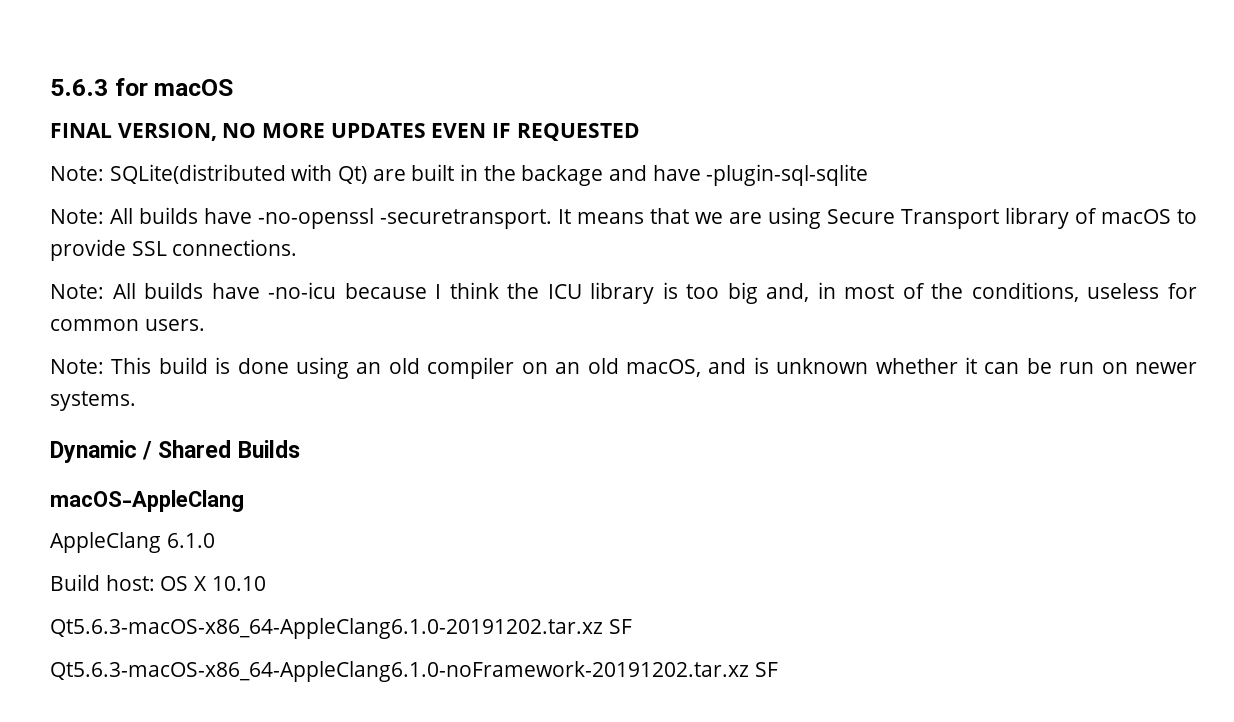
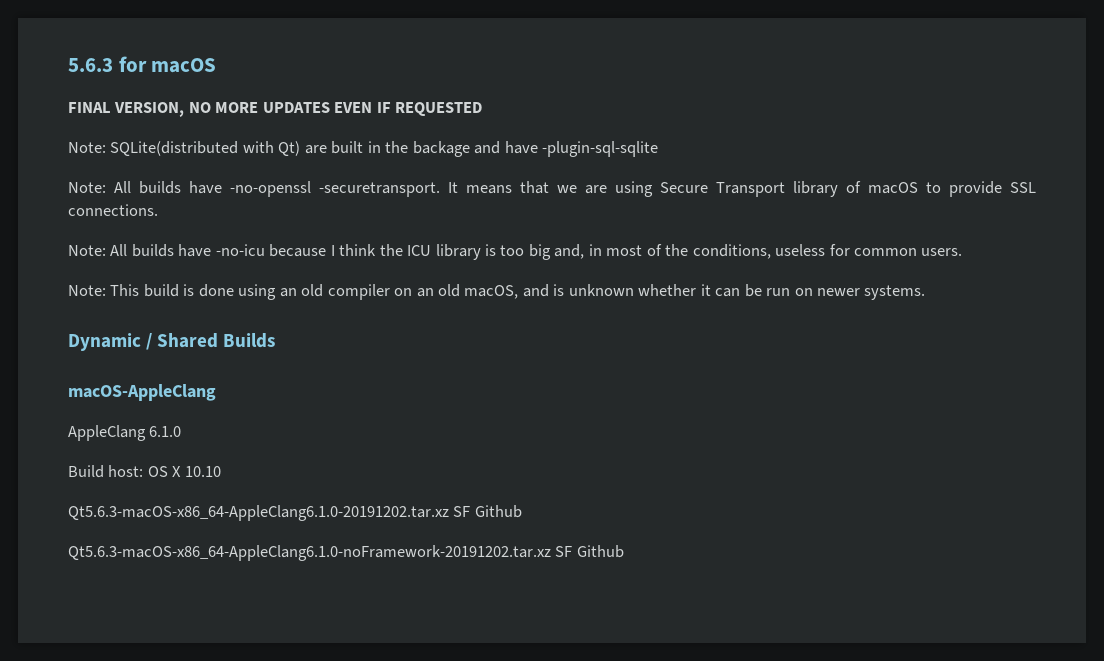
- Qt5.6.3-macOS-x86_64-AppleClang6.1.0-20191202.tar.xz SF
+ Qt5.6.3-macOS-x86_64-AppleClang6.1.0-20191202.tar.xz SF Github
- Qt5.6.3-macOS-x86_64-AppleClang6.1.0-noFramework-20191202.tar.xz SF
+ Qt5.6.3-macOS-x86_64-AppleClang6.1.0-noFramework-20191202.tar.xz SF Github

